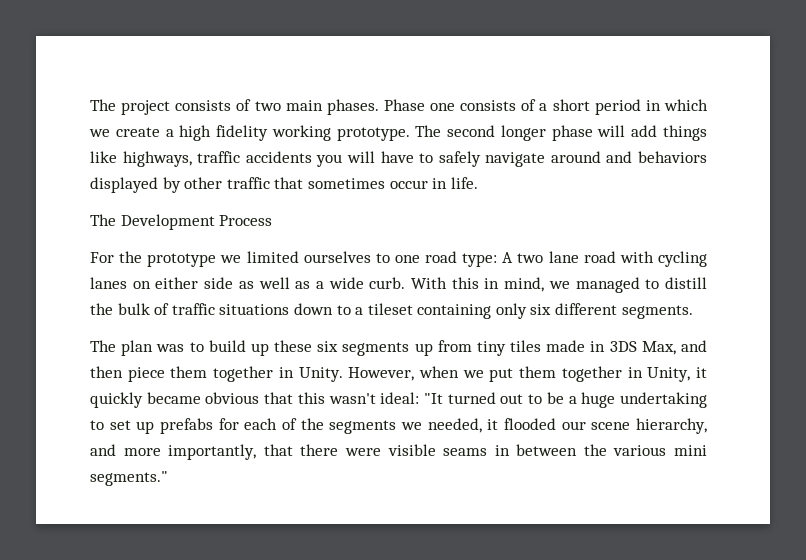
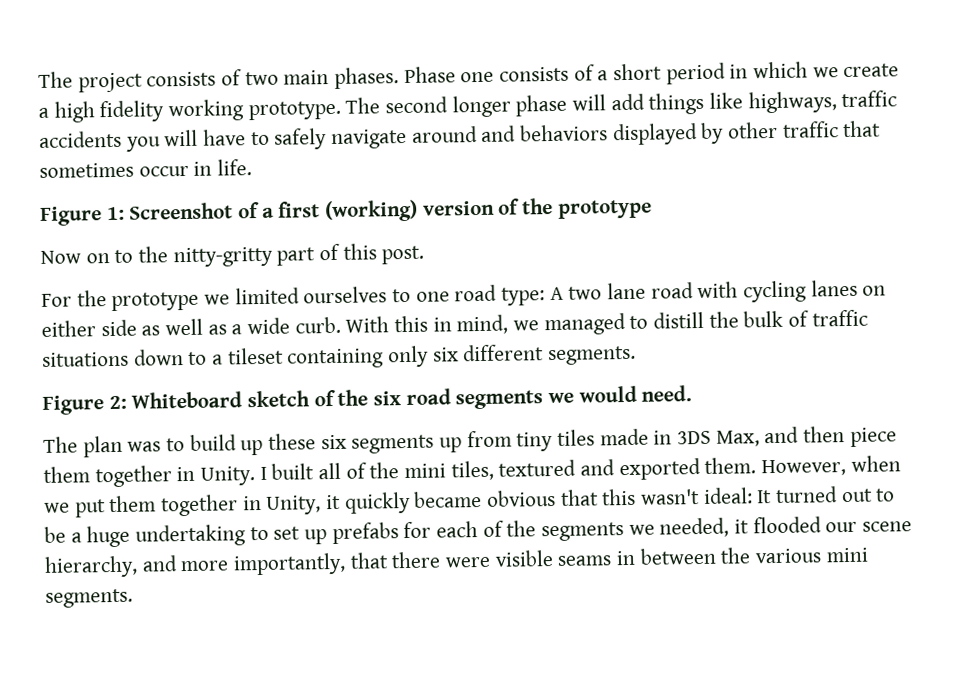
- The Development Process
+ Figure 1: Screenshot of a first (working) version of the prototype
+ Now on to the nitty-gritty part of this post.
+ Figure 2: Whiteboard sketch of the six road segments we would need.
+ I built all of the mini tiles, textured and exported them.
- However, when we put them together in Unity, it quickly became obvious that this wasn't ideal: "It turned out to be a huge undertaking to set up prefabs for each of the segments we needed, it flooded our scene hierarchy, and more importantly, that there were visible seams in between the various mini segments."
+ However, when we put them together in Unity, it quickly became obvious that this wasn't ideal: It turned out to be a huge undertaking to set up prefabs for each of the segments we needed, it flooded our scene hierarchy, and more importantly, that there were visible seams in between the various mini segments.

